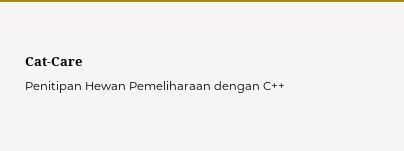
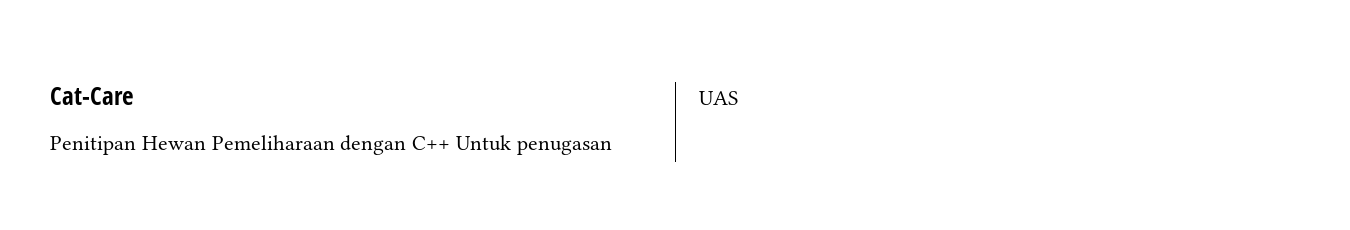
- Penitipan Hewan Pemeliharaan dengan C++
+ Penitipan Hewan Pemeliharaan dengan C++ Untuk penugasan UAS

